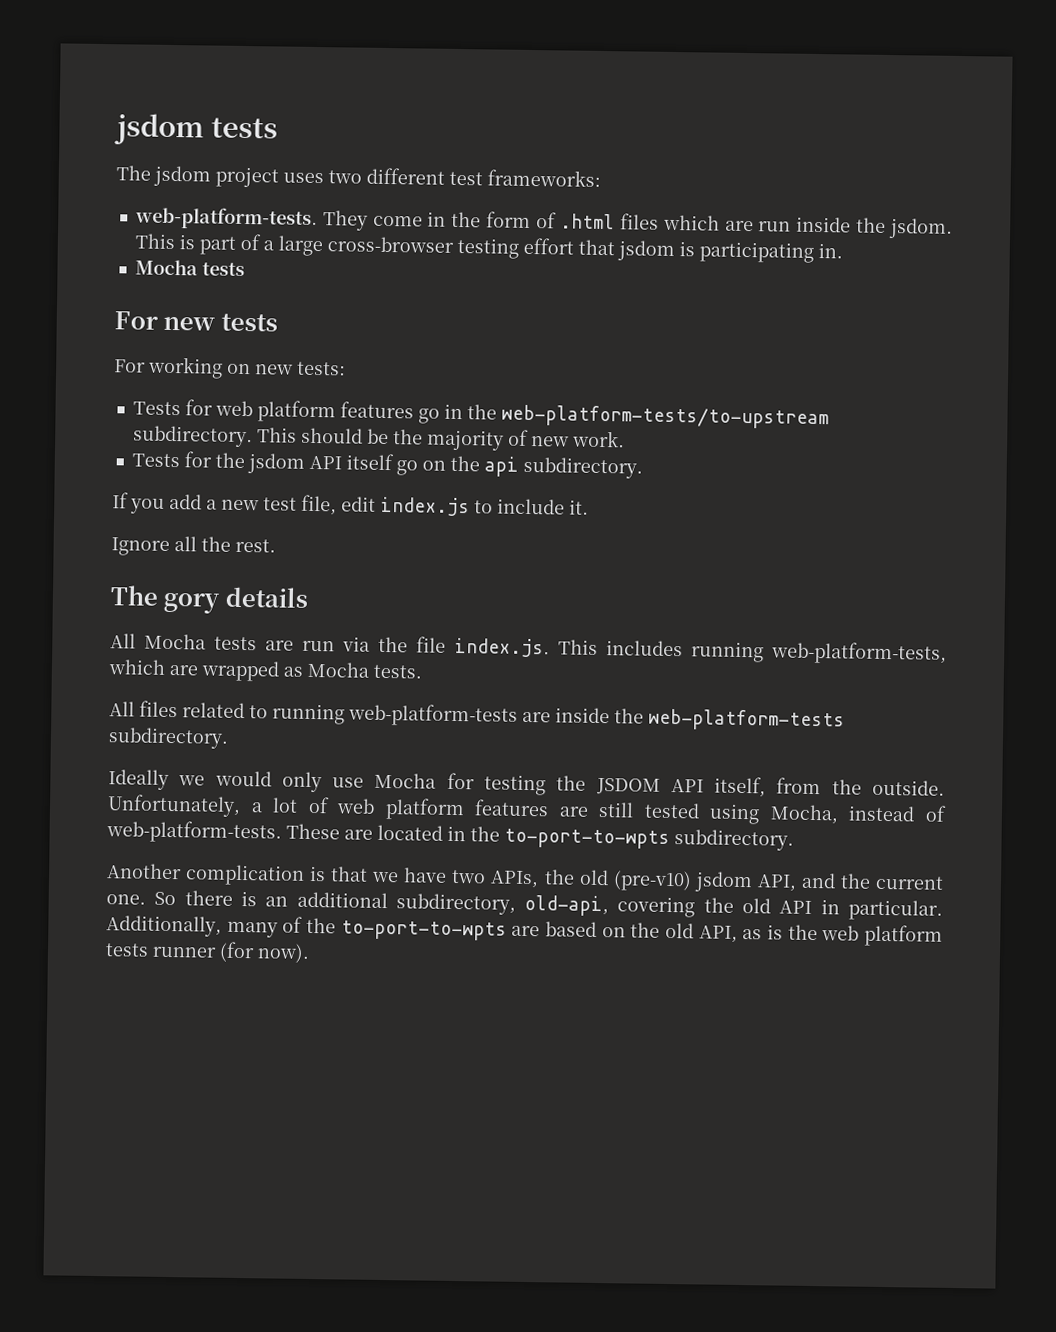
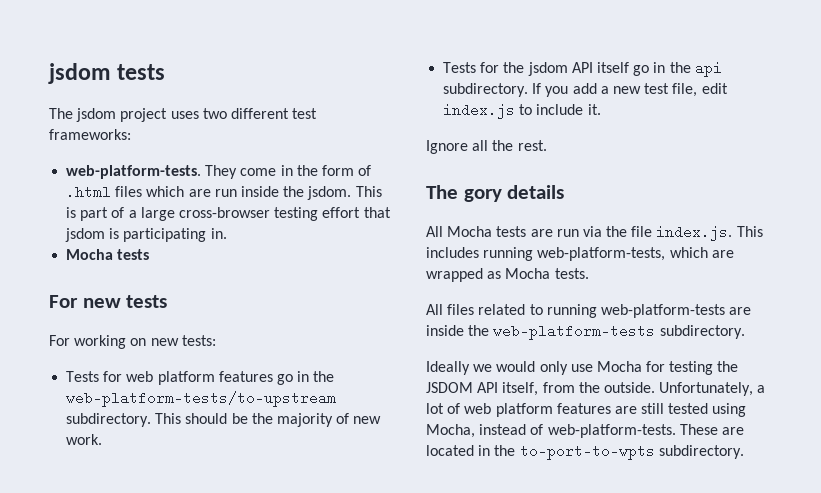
- Tests for the jsdom API itself go on the api subdirectory.
- If you add a new test file, edit index.js to include it.
+ Tests for the jsdom API itself go in the api subdirectory. If you add a new test file, edit index.js to include it.
- Another complication is that we have two APIs, the old (pre-v10) jsdom API, and the current one. So there is an additional subdirectory, old-api, covering the old API in particular. Additionally, many of the to-port-to-wpts are based on the old API, as is the web platform tests runner (for now).

